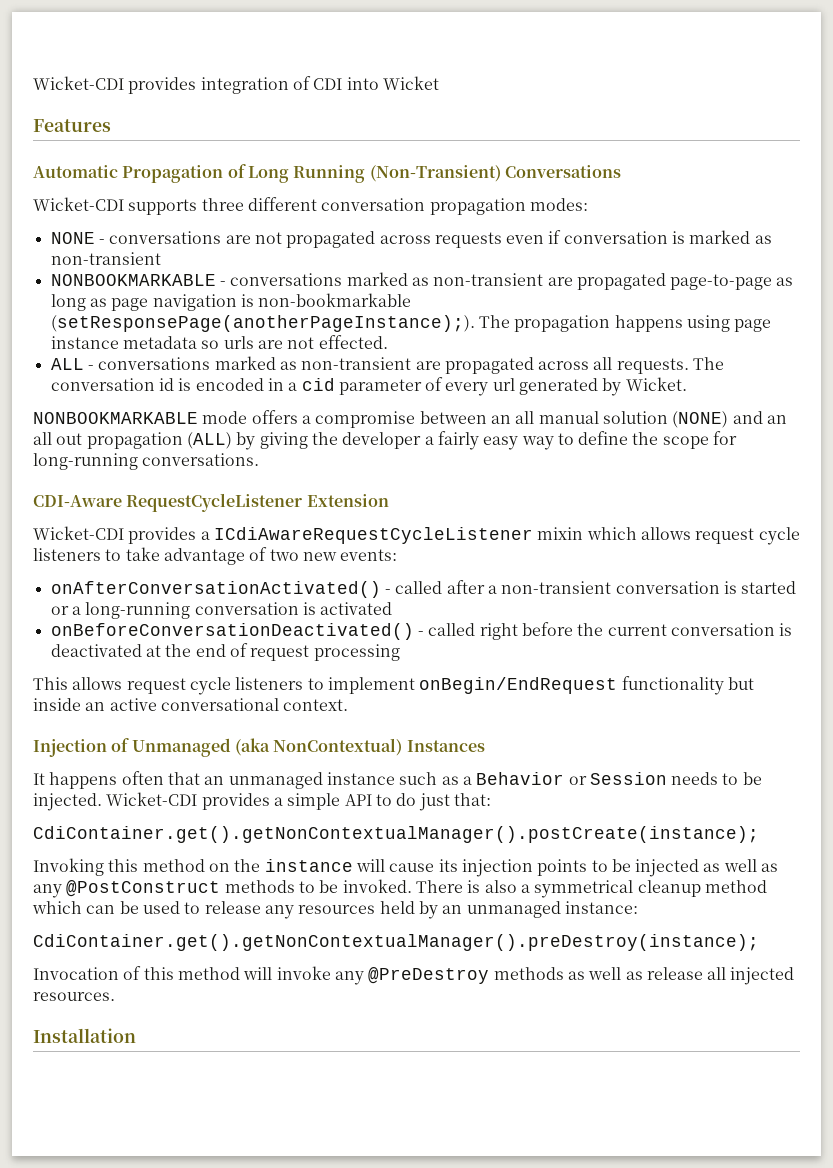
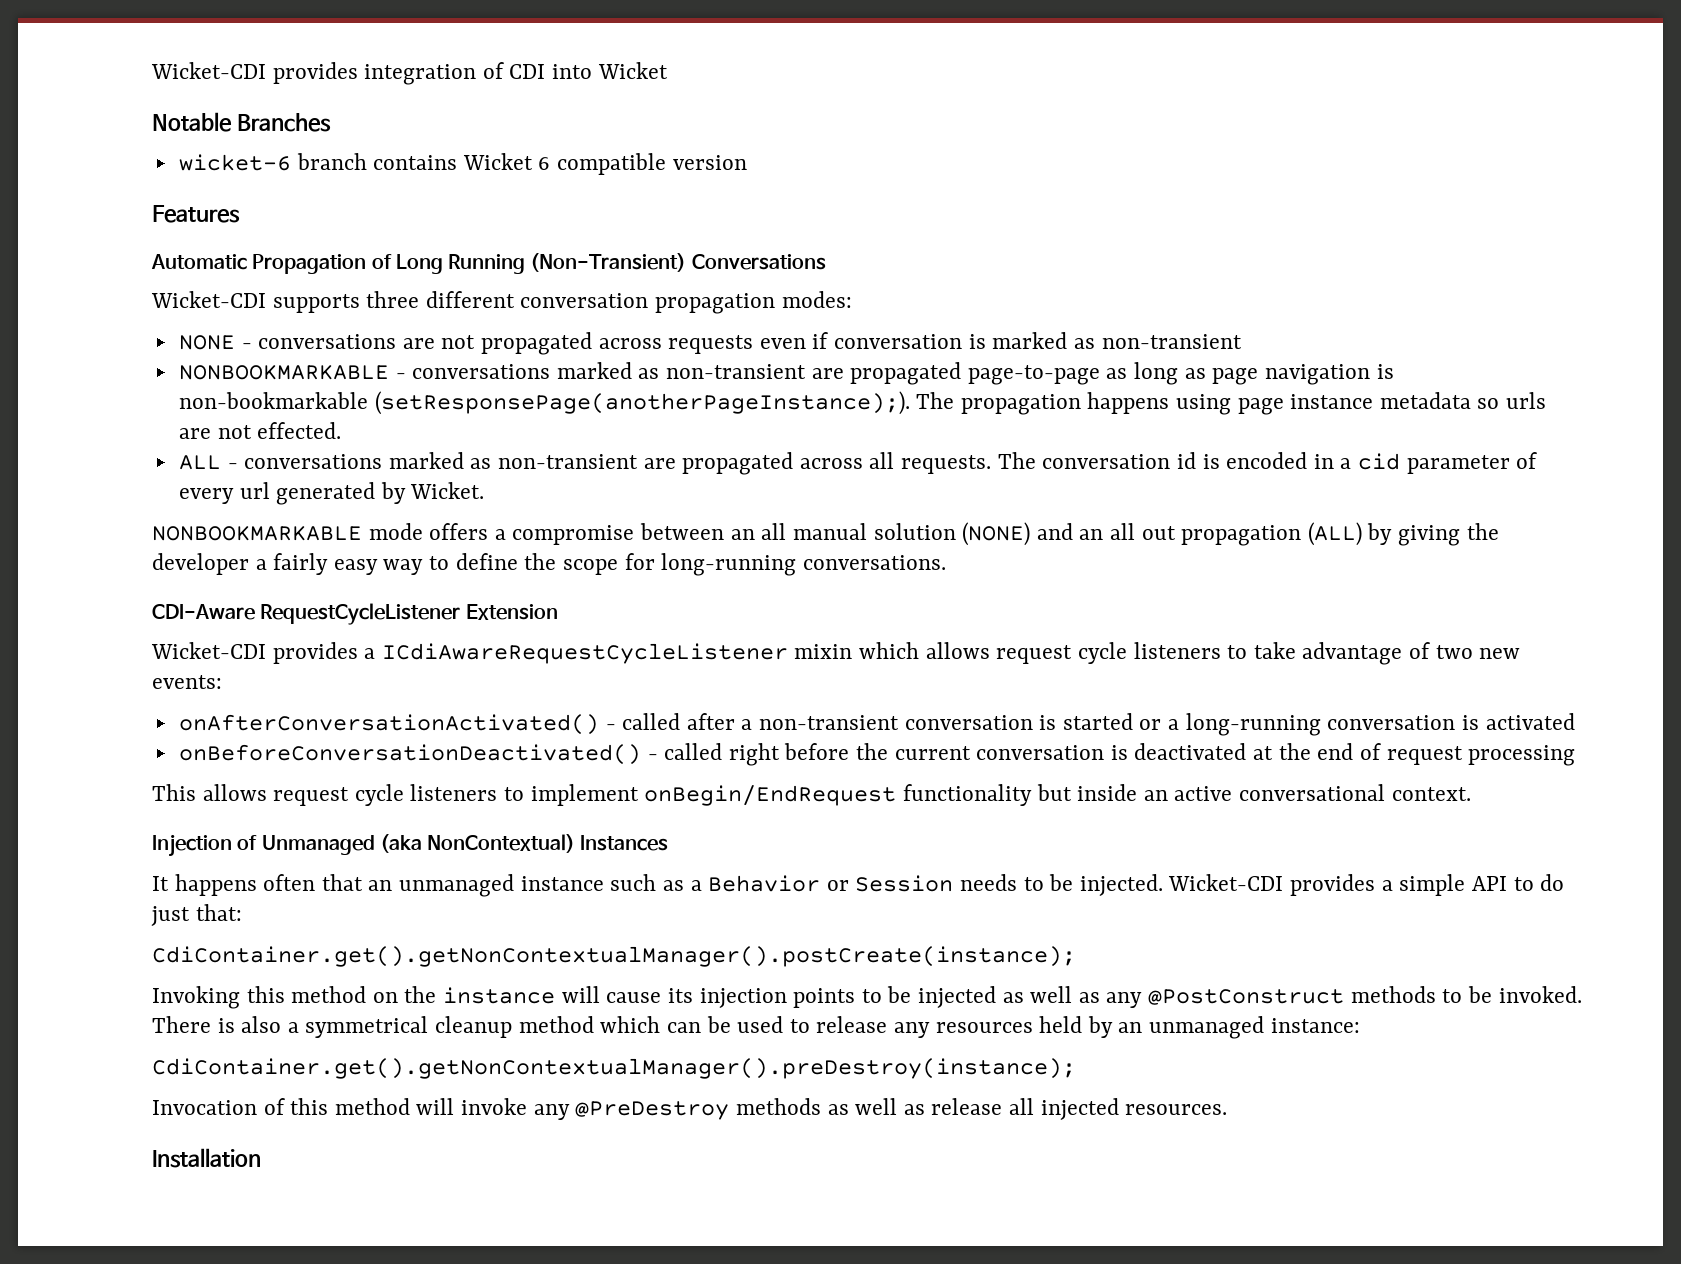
+ Notable Branches
+ wicket-6 branch contains Wicket 6 compatible version

